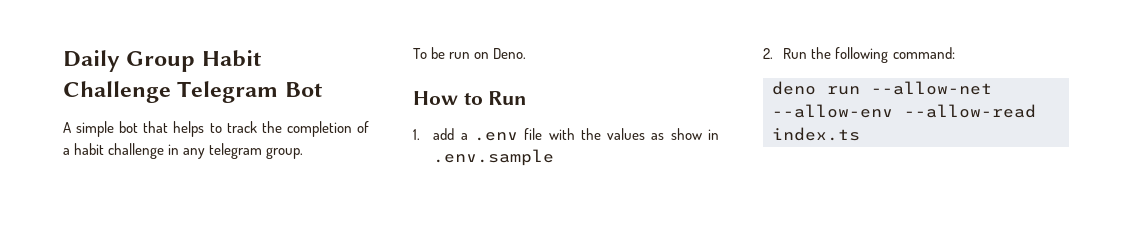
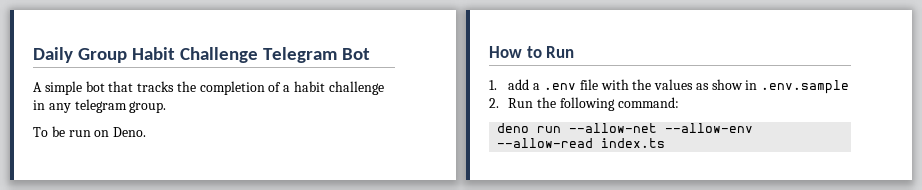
- A simple bot that helps to track the completion of a habit challenge in any telegram group.
+ A simple bot that tracks the completion of a habit challenge in any telegram group.

